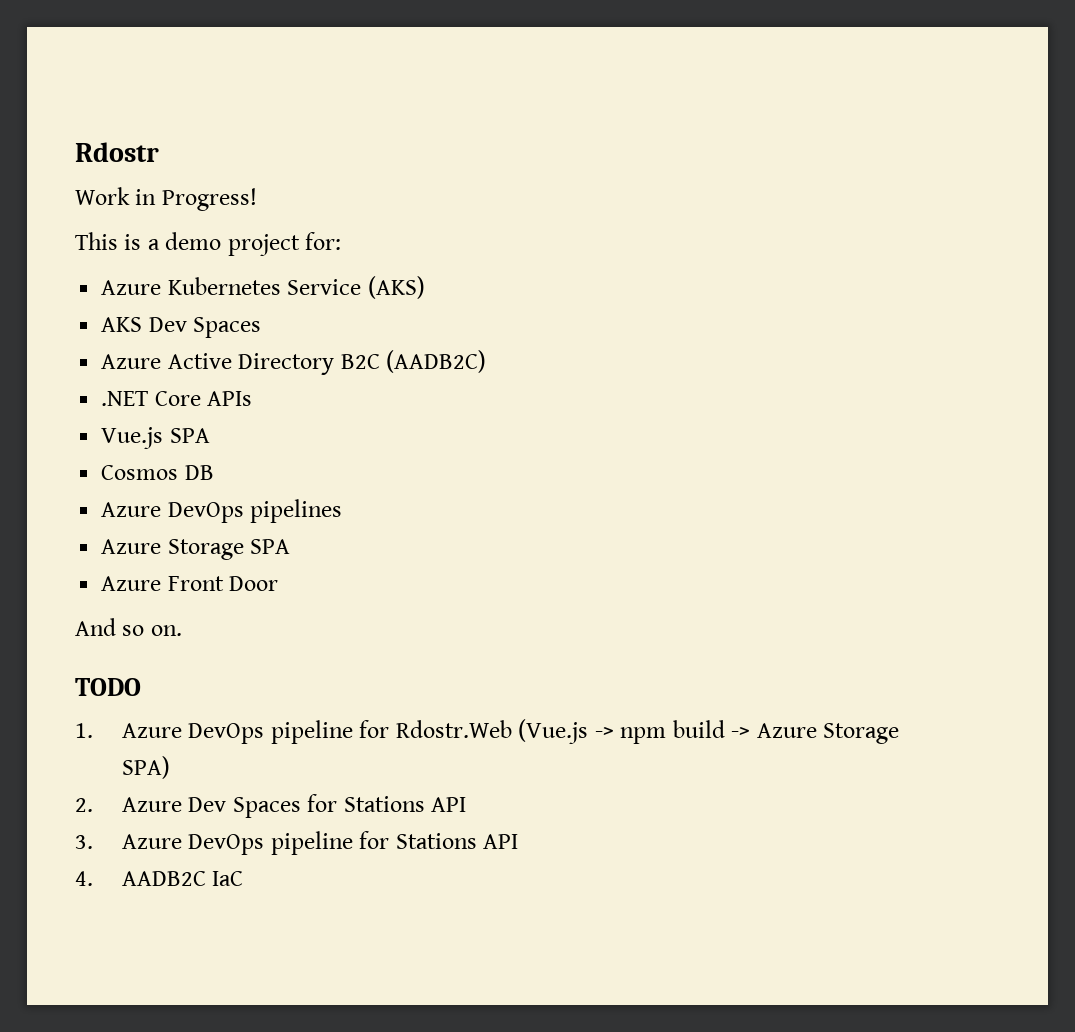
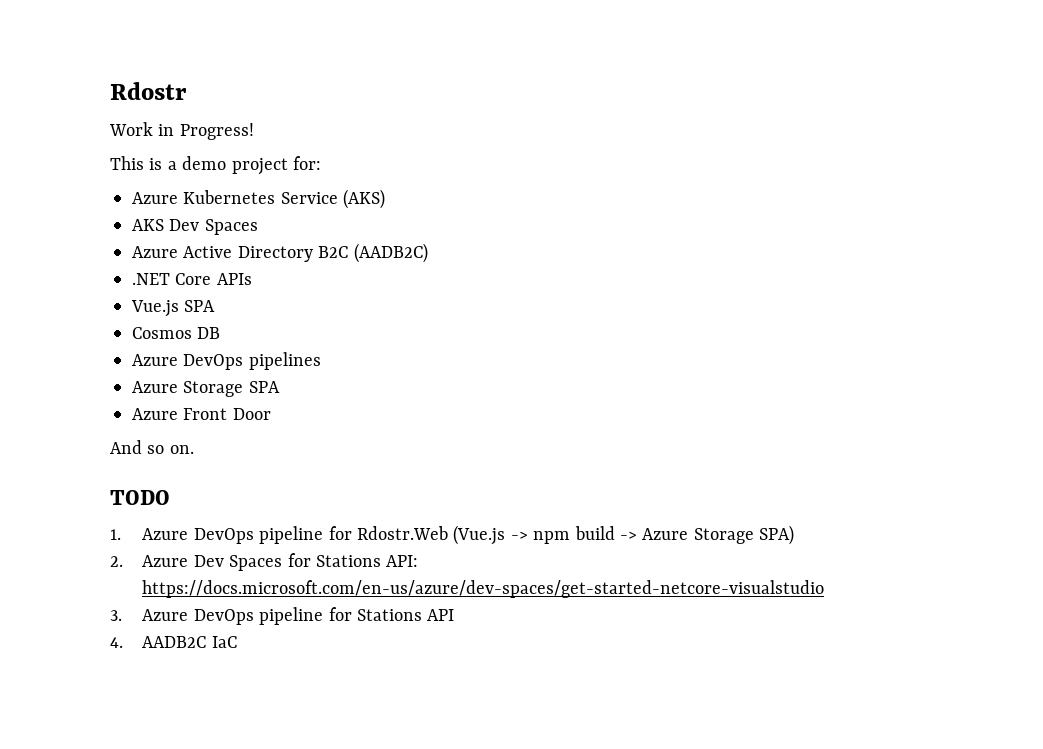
- 2. Azure Dev Spaces for Stations API
+ 2. Azure Dev Spaces for Stations API: https://docs.microsoft.com/en-us/azure/dev-spaces/get-started-netcore-visualstudio

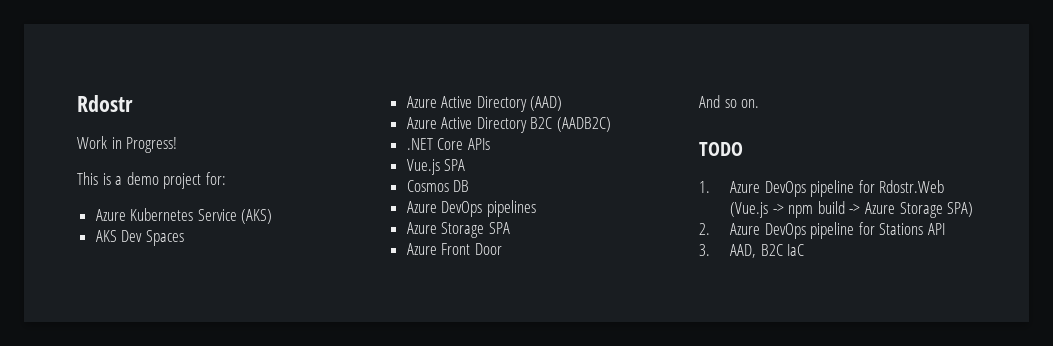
+ Azure Active Directory (AAD)
- 2. Azure Dev Spaces for Stations API: https://docs.microsoft.com/en-us/azure/dev-spaces/get-started-netcore-visualstudio
- 3. Azure DevOps pipeline for Stations API
+ 2. Azure DevOps pipeline for Stations API
- 4. AADB2C IaC
+ 3. AAD, B2C IaC

